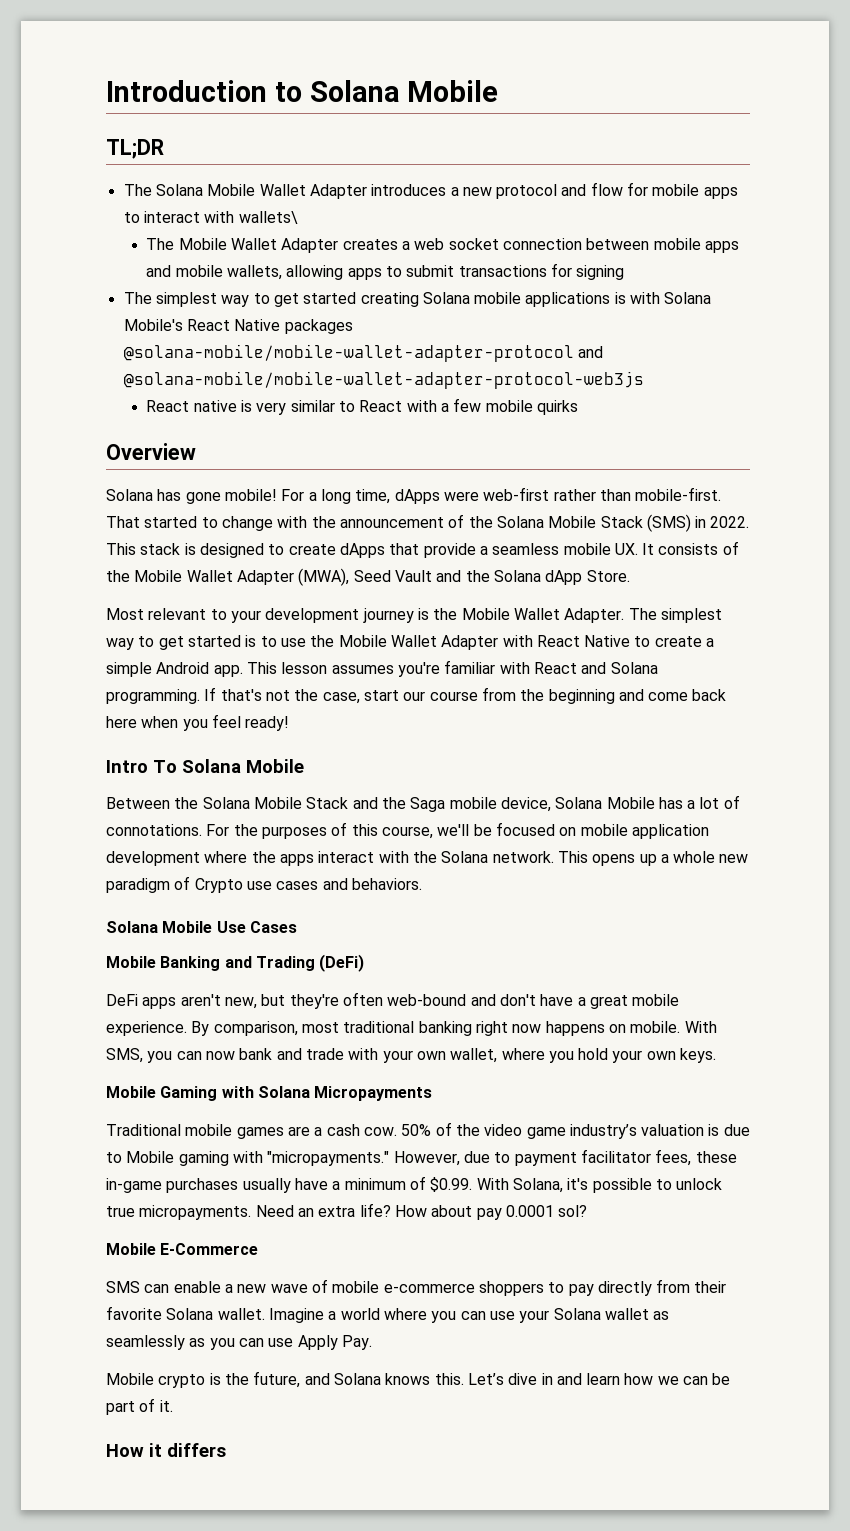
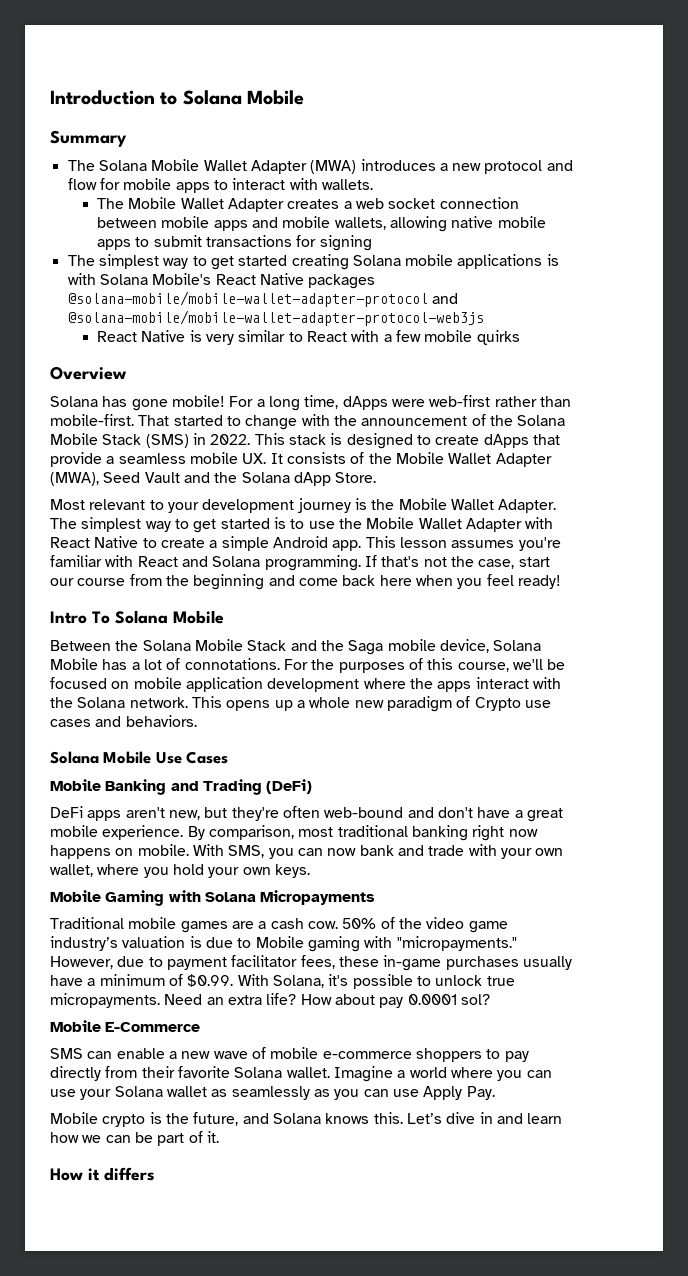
- TL;DR
+ Summary
- The Solana Mobile Wallet Adapter introduces a new protocol and flow for mobile apps to interact with wallets\
+ The Solana Mobile Wallet Adapter (MWA) introduces a new protocol and flow for mobile apps to interact with wallets.
- The Mobile Wallet Adapter creates a web socket connection between mobile apps and mobile wallets, allowing apps to submit transactions for signing
+ The Mobile Wallet Adapter creates a web socket connection between mobile apps and mobile wallets, allowing native mobile apps to submit transactions for signing
- React native is very similar to React with a few mobile quirks
+ React Native is very similar to React with a few mobile quirks

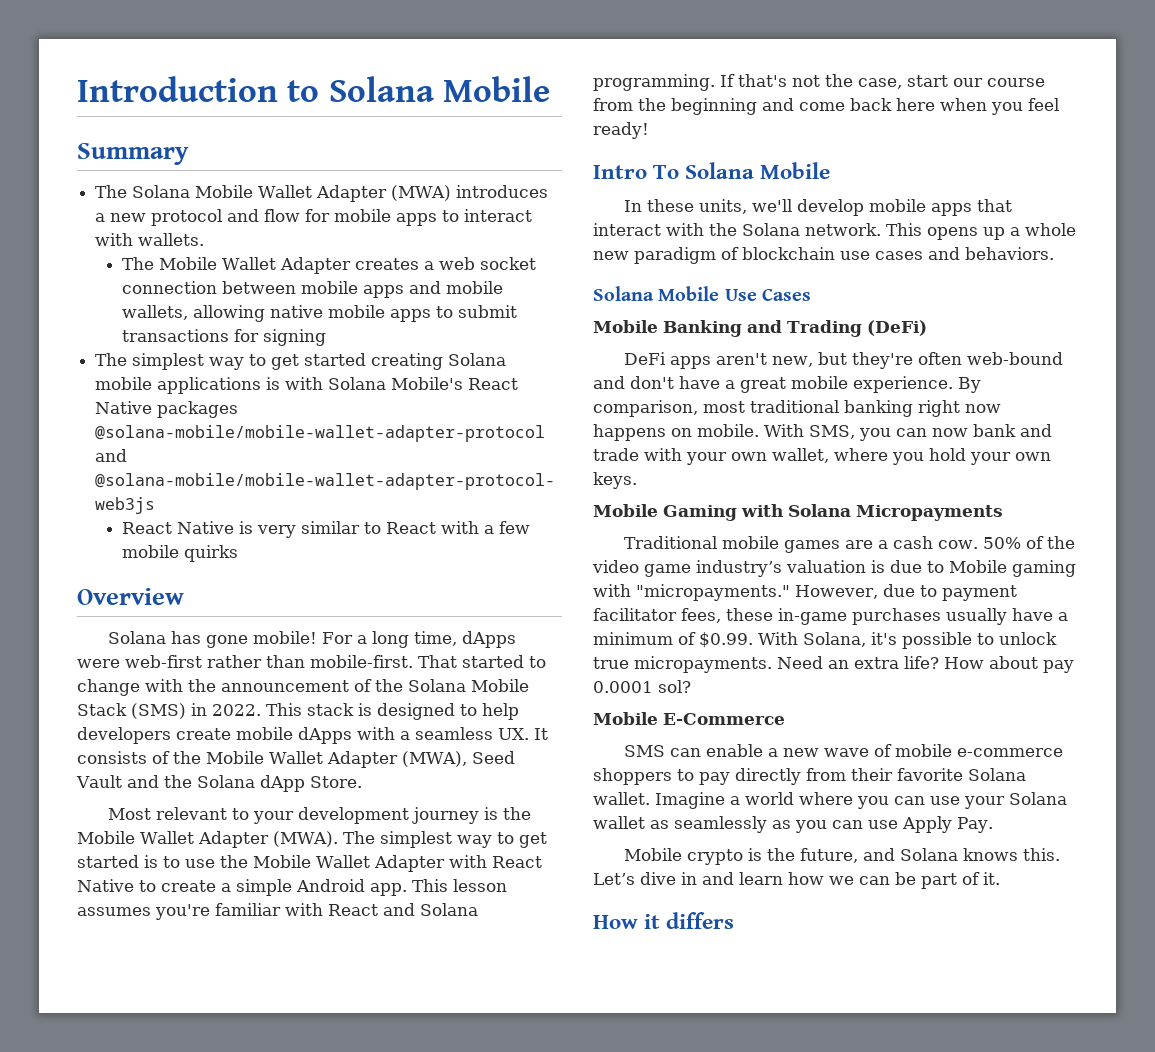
- This stack is designed to create dApps that provide a seamless mobile UX. It consists of the Mobile Wallet Adapter (MWA), Seed Vault and the Solana dApp Store.
+ This stack is designed to help developers create mobile dApps with a seamless UX. It consists of the Mobile Wallet Adapter (MWA), Seed Vault and the Solana dApp Store.
- Most relevant to your development journey is the Mobile Wallet Adapter.
+ Most relevant to your development journey is the Mobile Wallet Adapter (MWA).
- Between the Solana Mobile Stack and the Saga mobile device, Solana Mobile has a lot of connotations. For the purposes of this course, we'll be focused on mobile application development where the apps interact with the Solana network.
+ In these units, we'll develop mobile apps that interact with the Solana network.
- This opens up a whole new paradigm of Crypto use cases and behaviors.
+ This opens up a whole new paradigm of blockchain use cases and behaviors.

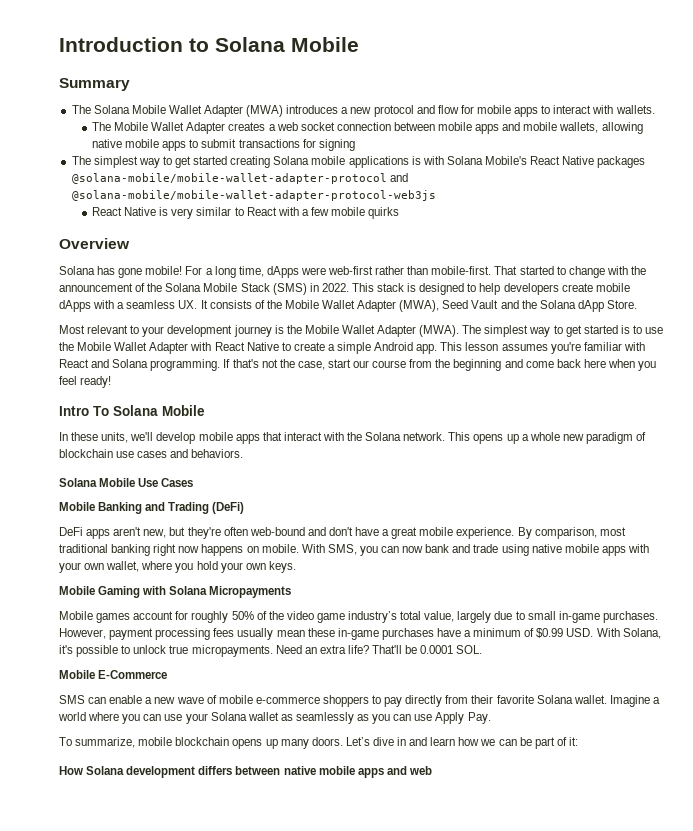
- With SMS, you can now bank and trade with your own wallet, where you hold your own keys.
+ With SMS, you can now bank and trade using native mobile apps with your own wallet, where you hold your own keys.
- Traditional mobile games are a cash cow. 50% of the video game industry’s valuation is due to Mobile gaming with "micropayments." However, due to payment facilitator fees, these in-game purchases usually have a minimum of $0.99. With Solana, it's possible to unlock true micropayments.
+ Mobile games account for roughly 50% of the video game industry’s total value, largely due to small in-game purchases. However, payment processing fees usually mean these in-game purchases have a minimum of $0.99 USD. With Solana, it's possible to unlock true micropayments.
- How about pay 0.0001 sol?
+ That'll be 0.0001 SOL.
- Mobile crypto is the future, and Solana knows this.
+ To summarize, mobile blockchain opens up many doors.
- Let’s dive in and learn how we can be part of it.
- How it differs
+ Let’s dive in and learn how we can be part of it:
+ How Solana development differs between native mobile apps and web

